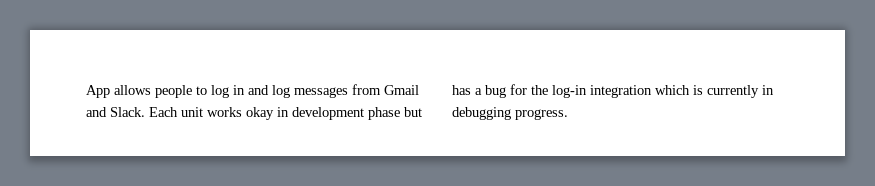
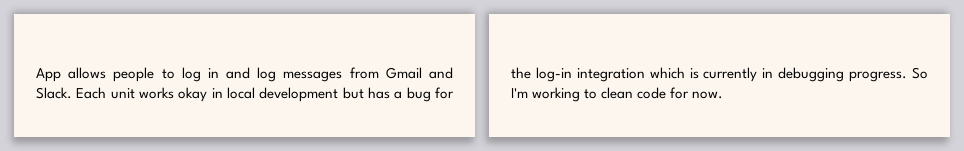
- Each unit works okay in development phase but has a bug for the log-in integration which is currently in debugging progress.
+ Each unit works okay in local development but has a bug for the log-in integration which is currently in debugging progress.
+ So I'm working to clean code for now.

